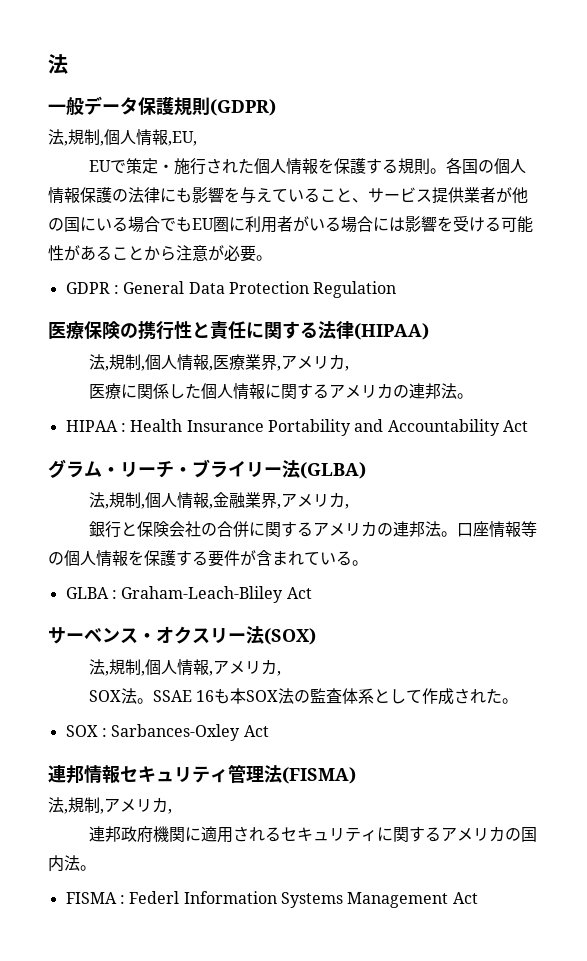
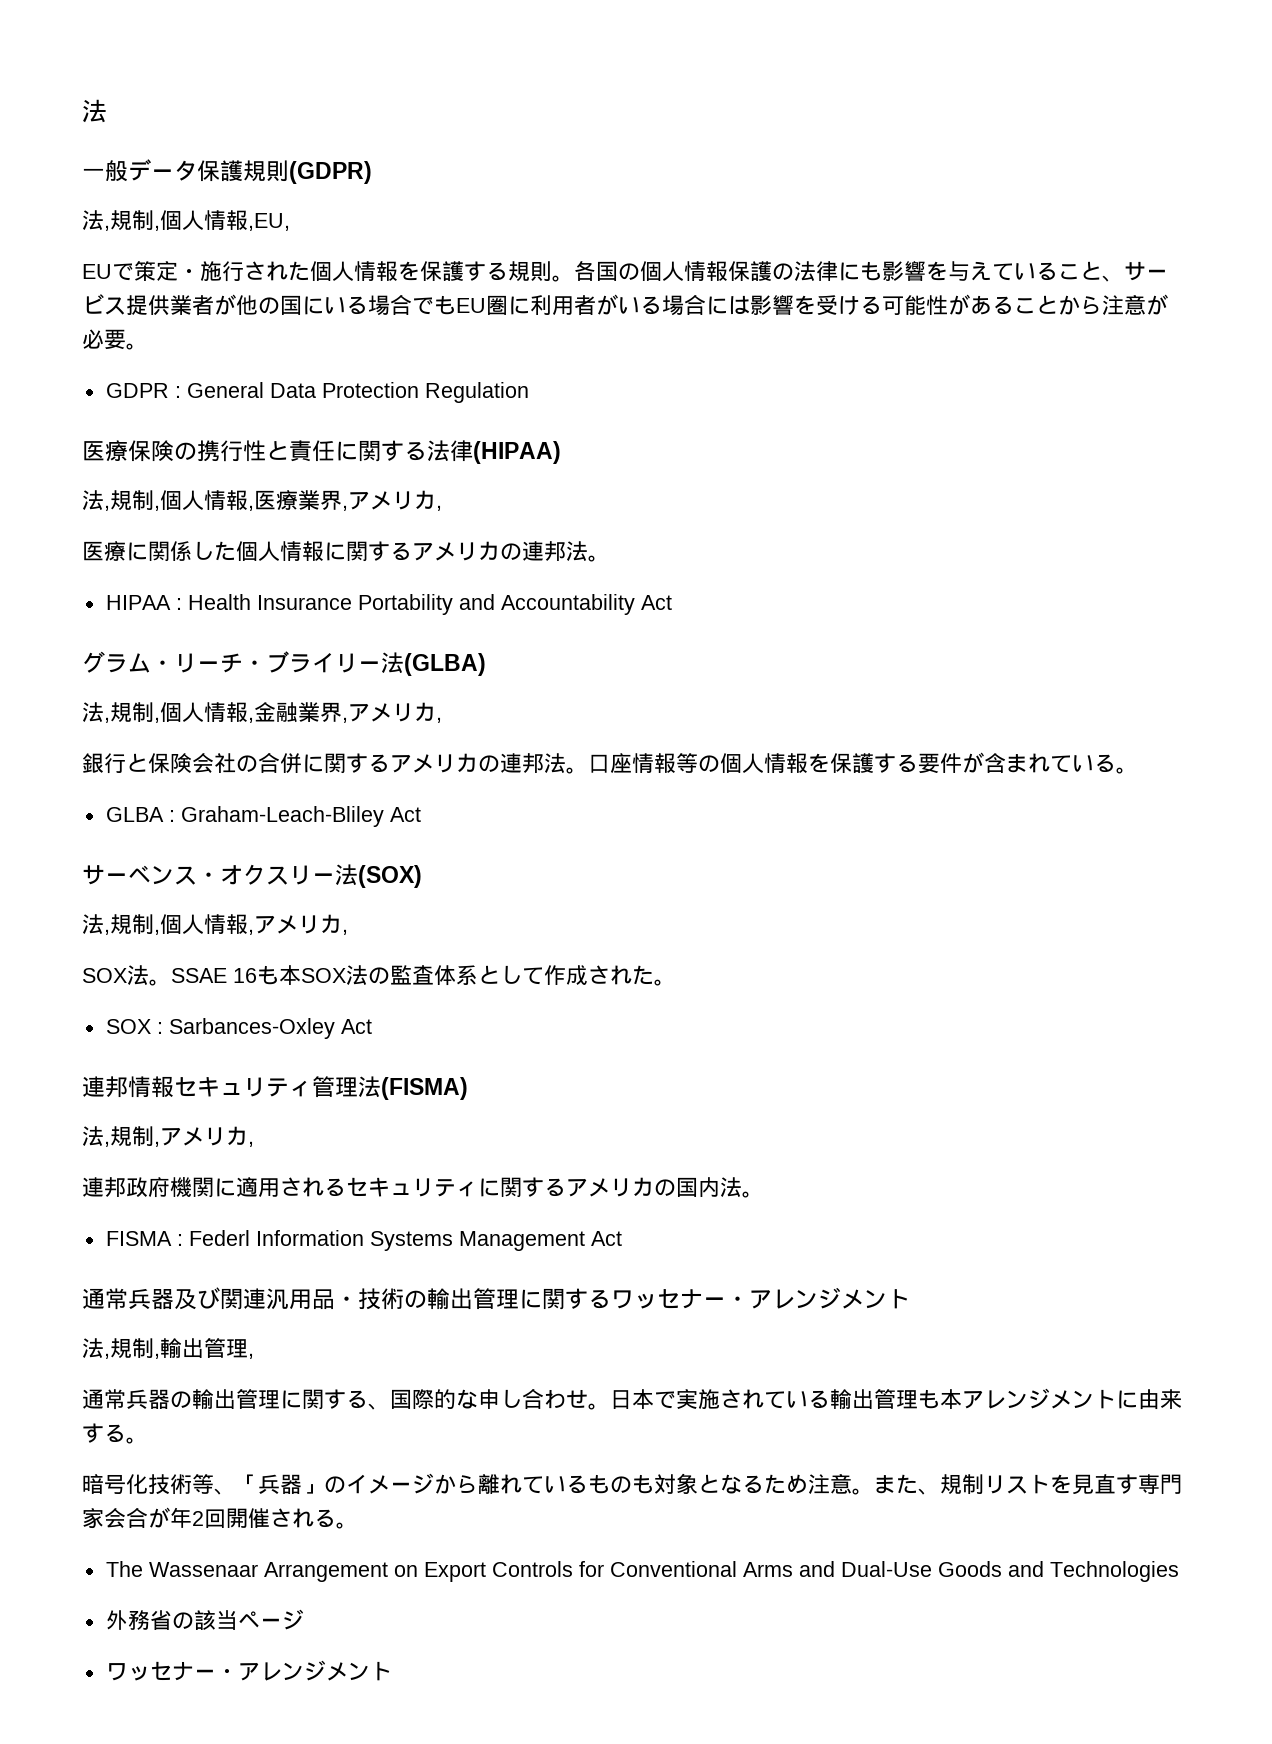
+ 通常兵器及び関連汎用品・技術の輸出管理に関するワッセナー・アレンジメント
+ 法,規制,輸出管理,
+ 通常兵器の輸出管理に関する、国際的な申し合わせ。日本で実施されている輸出管理も本アレンジメントに由来する。
+ 暗号化技術等、「兵器」のイメージから離れているものも対象となるため注意。また、規制リストを見直す専門家会合が年2回開催される。
+ The Wassenaar Arrangement on Export Controls for Conventional Arms and Dual-Use Goods and Technologies
+ 外務省の該当ページ
+ ワッセナー・アレンジメント

